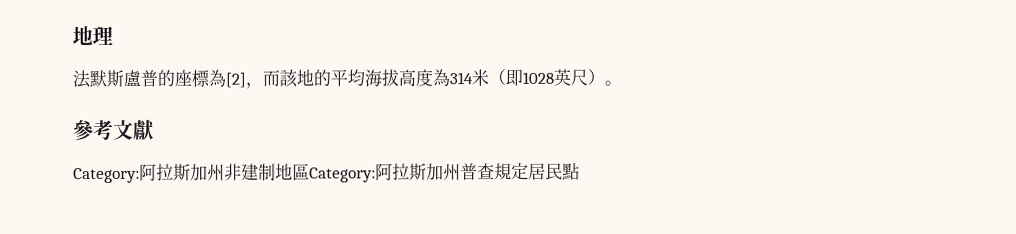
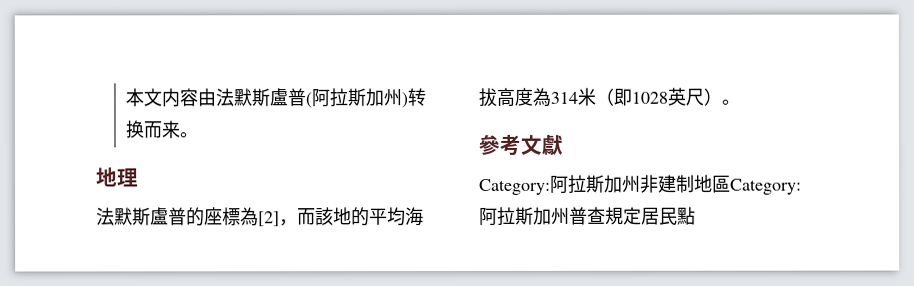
+ 本文内容由法默斯盧普(阿拉斯加州)转换而来。

